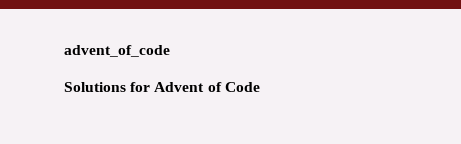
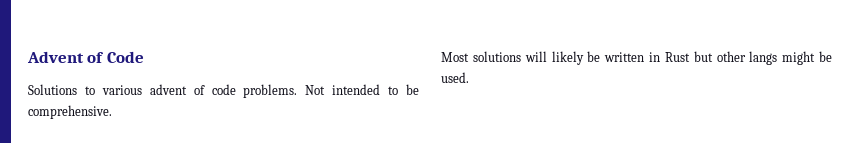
- advent_of_code
- Solutions for Advent of Code
+ Advent of Code
+ Solutions to various advent of code problems. Not intended to be comprehensive.
+ Most solutions will likely be written in Rust but other langs might be used.

